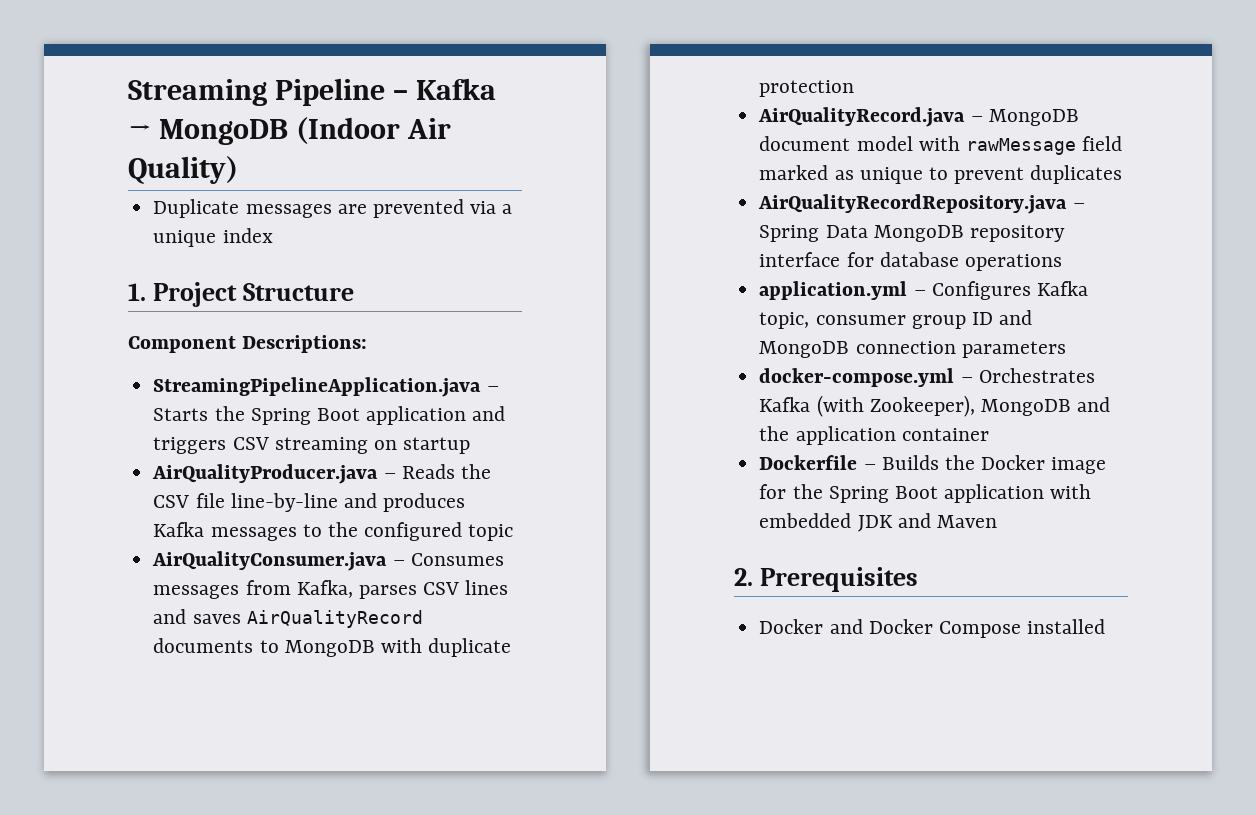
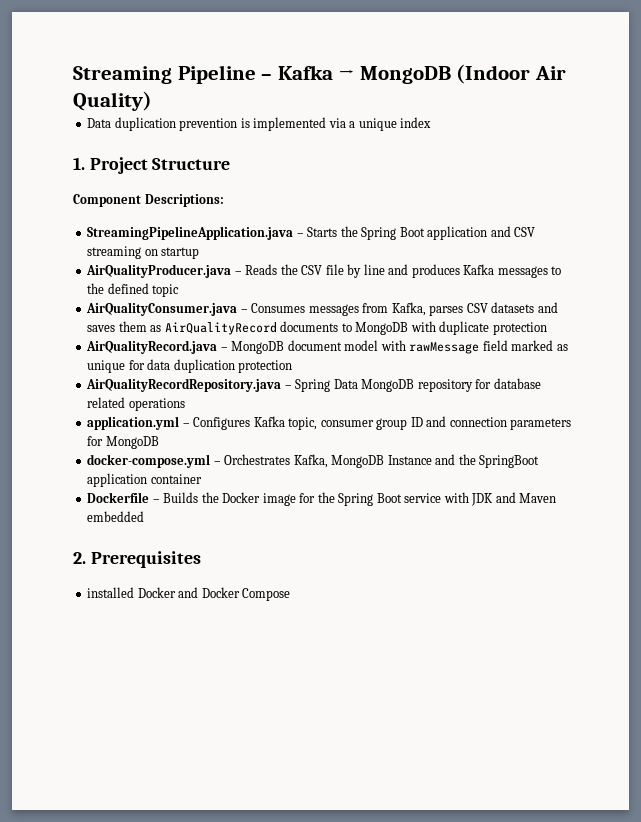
- Duplicate messages are prevented via a unique index
+ Data duplication prevention is implemented via a unique index
- StreamingPipelineApplication.java – Starts the Spring Boot application and triggers CSV streaming on startup
+ StreamingPipelineApplication.java – Starts the Spring Boot application and CSV streaming on startup
- AirQualityProducer.java – Reads the CSV file line-by-line and produces Kafka messages to the configured topic
+ AirQualityProducer.java – Reads the CSV file by line and produces Kafka messages to the defined topic
- AirQualityConsumer.java – Consumes messages from Kafka, parses CSV lines and saves AirQualityRecord documents to MongoDB with duplicate protection
+ AirQualityConsumer.java – Consumes messages from Kafka, parses CSV datasets and saves them as AirQualityRecord documents to MongoDB with duplicate protection
- AirQualityRecord.java – MongoDB document model with rawMessage field marked as unique to prevent duplicates
+ AirQualityRecord.java – MongoDB document model with rawMessage field marked as unique for data duplication protection
- AirQualityRecordRepository.java – Spring Data MongoDB repository interface for database operations
+ AirQualityRecordRepository.java – Spring Data MongoDB repository for database related operations
- application.yml – Configures Kafka topic, consumer group ID and MongoDB connection parameters
+ application.yml – Configures Kafka topic, consumer group ID and connection parameters for MongoDB
- docker-compose.yml – Orchestrates Kafka (with Zookeeper), MongoDB and the application container
+ docker-compose.yml – Orchestrates Kafka, MongoDB Instance and the SpringBoot application container
- Dockerfile – Builds the Docker image for the Spring Boot application with embedded JDK and Maven
+ Dockerfile – Builds the Docker image for the Spring Boot service with JDK and Maven embedded
- Docker and Docker Compose installed
+ installed Docker and Docker Compose

